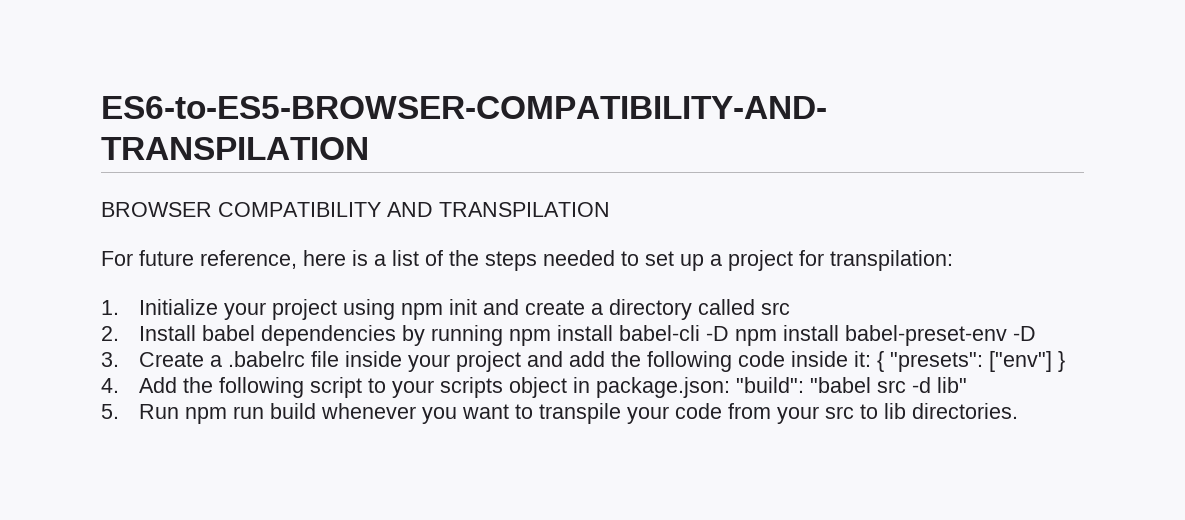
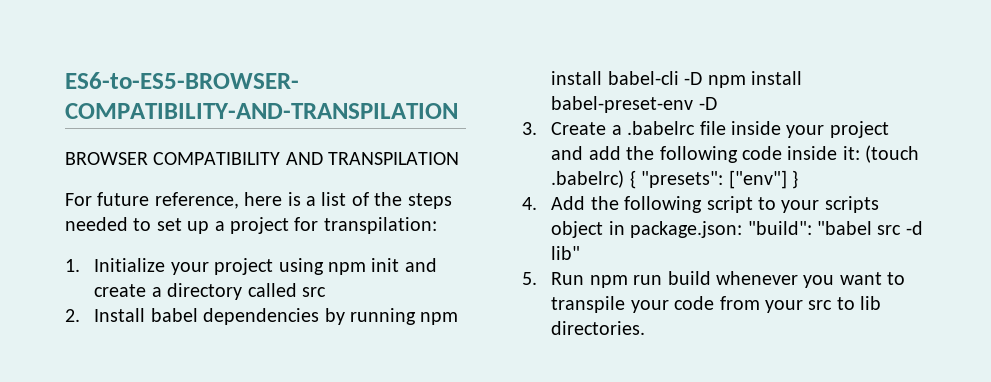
- 3. Create a .babelrc file inside your project and add the following code inside it: { "presets": ["env"] }
+ 3. Create a .babelrc file inside your project and add the following code inside it: (touch .babelrc) { "presets": ["env"] }

